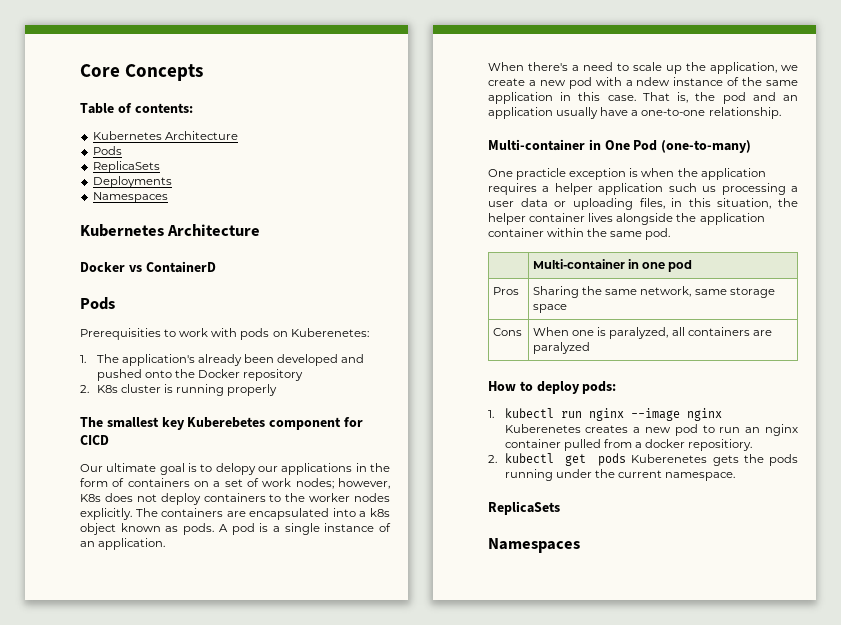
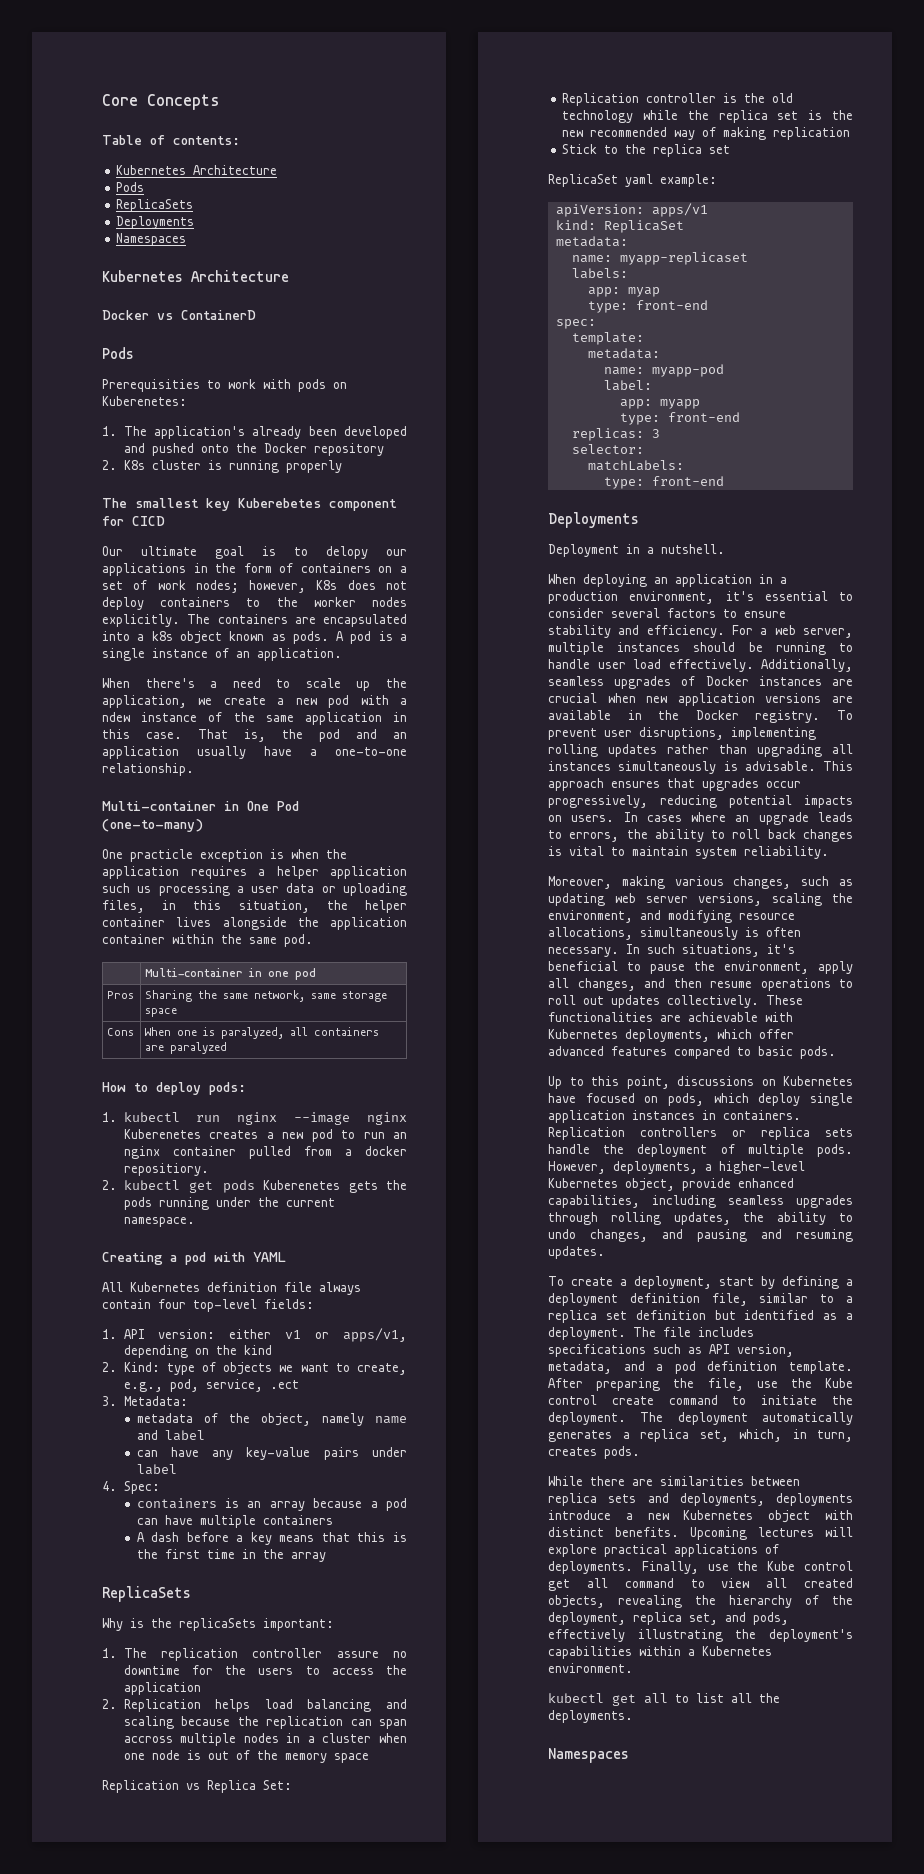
  2. kubectl get pods Kuberenetes gets the pods running under the current namespace.
+ Creating a pod with YAML
+ All Kubernetes definition file always contain four top-level fields:
+ 1. API version: either v1 or apps/v1, depending on the kind
+ 2. Kind: type of objects we want to create, e.g., pod, service, .ect
+ 3. Metadata:
+ metadata of the object, namely name and label
+ can have any key-value pairs under label
+ 4. Spec:
+ containers is an array because a pod can have multiple containers
+ A dash before a key means that this is the first time in the array
  ReplicaSets
+ Why is the replicaSets important:
+ 1. The replication controller assure no downtime for the users to access the application
+ 2. Replication helps load balancing and scaling because the replication can span accross multiple nodes in a cluster when one node is out of the memory space
+ Replication vs Replica Set:
+ Replication controller is the old technology while the replica set is the new recommended way of making replication
+ Stick to the replica set
+ ReplicaSet yaml example:
+ apiVersion: apps/v1
+ kind: ReplicaSet
+ metadata:
+ name: myapp-replicaset
+ labels:
+ app: myap
+ type: front-end
+ spec:
+ template:
+ metadata:
+ name: myapp-pod
+ label:
+ app: myapp
+ type: front-end
+ replicas: 3
+ selector:
+ matchLabels:
+ type: front-end
+ Deployments
+ Deployment in a nutshell.
+ When deploying an application in a production environment, it's essential to consider several factors to ensure stability and efficiency. For a web server, multiple instances should be running to handle user load effectively. Additionally, seamless upgrades of Docker instances are crucial when new application versions are available in the Docker registry. To prevent user disruptions, implementing rolling updates rather than upgrading all instances simultaneously is advisable. This approach ensures that upgrades occur progressively, reducing potential impacts on users. In cases where an upgrade leads to errors, the ability to roll back changes is vital to maintain system reliability.
+ Moreover, making various changes, such as updating web server versions, scaling the environment, and modifying resource allocations, simultaneously is often necessary. In such situations, it's beneficial to pause the environment, apply all changes, and then resume operations to roll out updates collectively. These functionalities are achievable with Kubernetes deployments, which offer advanced features compared to basic pods.
+ Up to this point, discussions on Kubernetes have focused on pods, which deploy single application instances in containers. Replication controllers or replica sets handle the deployment of multiple pods. However, deployments, a higher-level Kubernetes object, provide enhanced capabilities, including seamless upgrades through rolling updates, the ability to undo changes, and pausing and resuming updates.
+ To create a deployment, start by defining a deployment definition file, similar to a replica set definition but identified as a deployment. The file includes specifications such as API version, metadata, and a pod definition template. After preparing the file, use the Kube control create command to initiate the deployment. The deployment automatically generates a replica set, which, in turn, creates pods.
+ While there are similarities between replica sets and deployments, deployments introduce a new Kubernetes object with distinct benefits. Upcoming lectures will explore practical applications of deployments. Finally, use the Kube control get all command to view all created objects, revealing the hierarchy of the deployment, replica set, and pods, effectively illustrating the deployment's capabilities within a Kubernetes environment.
+ kubectl get all to list all the deployments.

